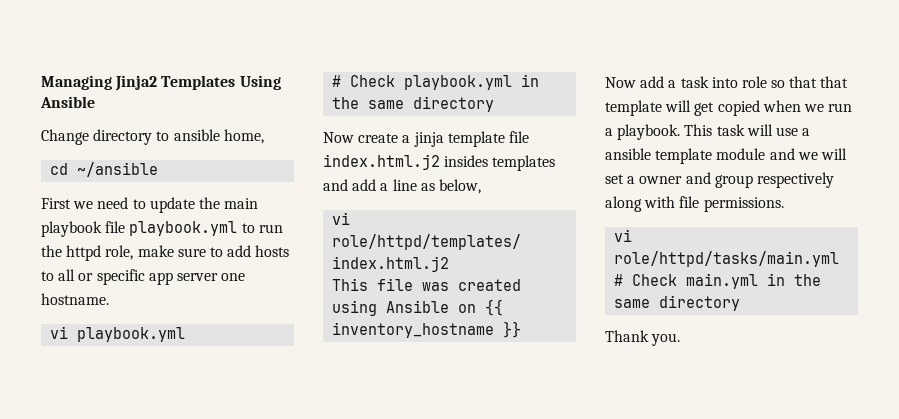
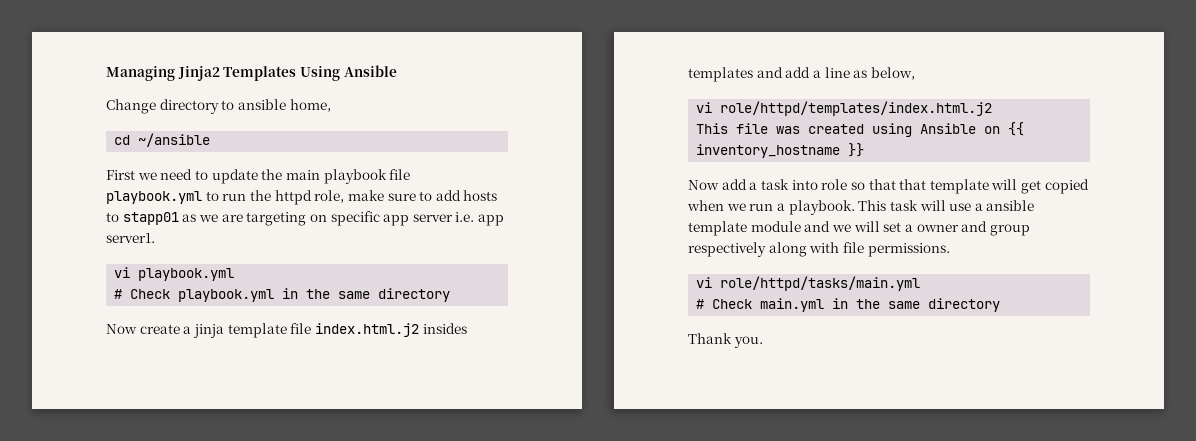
- First we need to update the main playbook file playbook.yml to run the httpd role, make sure to add hosts to all or specific app server one hostname.
+ First we need to update the main playbook file playbook.yml to run the httpd role, make sure to add hosts to stapp01 as we are targeting on specific app server i.e. app server1.

